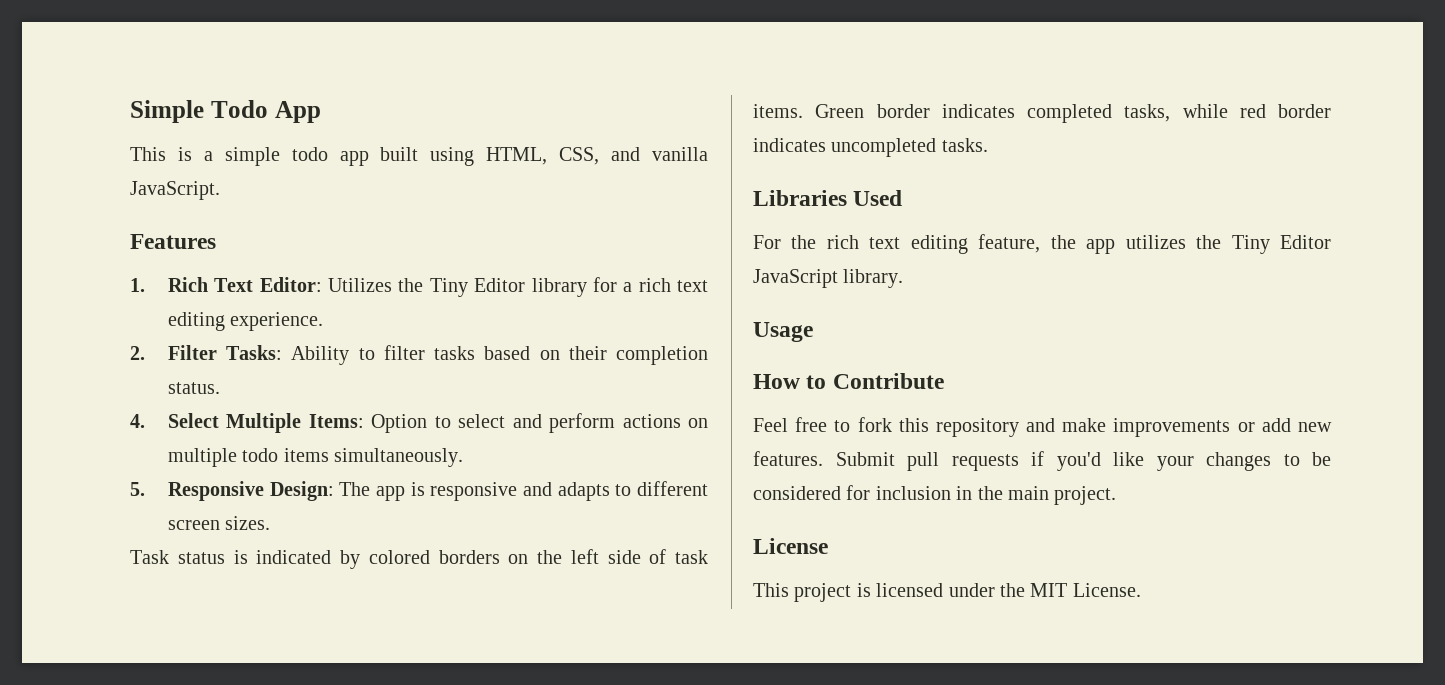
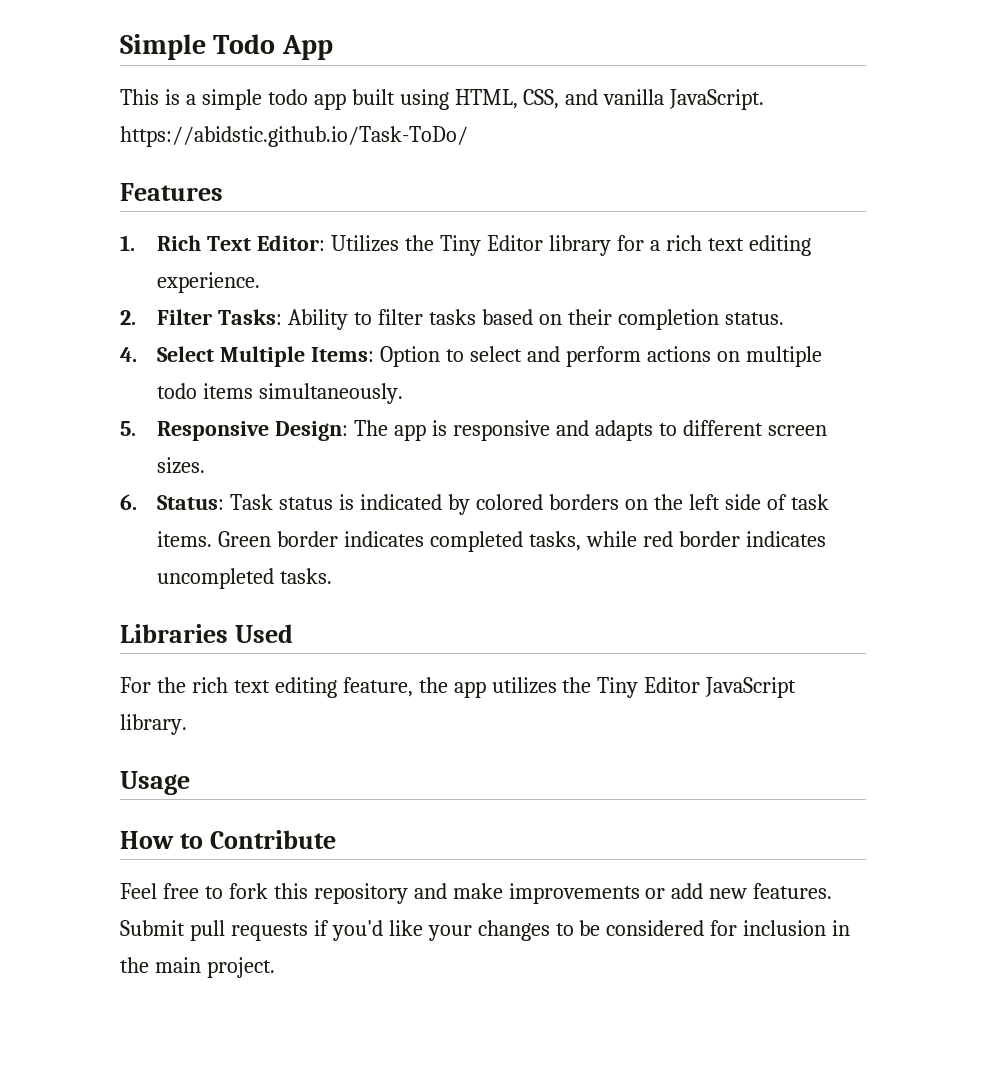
- This is a simple todo app built using HTML, CSS, and vanilla JavaScript.
+ This is a simple todo app built using HTML, CSS, and vanilla JavaScript. https://abidstic.github.io/Task-ToDo/
- Task status is indicated by colored borders on the left side of task items.
+ 6. Status: Task status is indicated by colored borders on the left side of task items.
- License
- This project is licensed under the MIT License.

